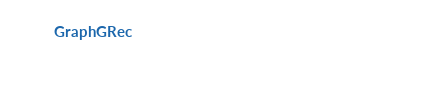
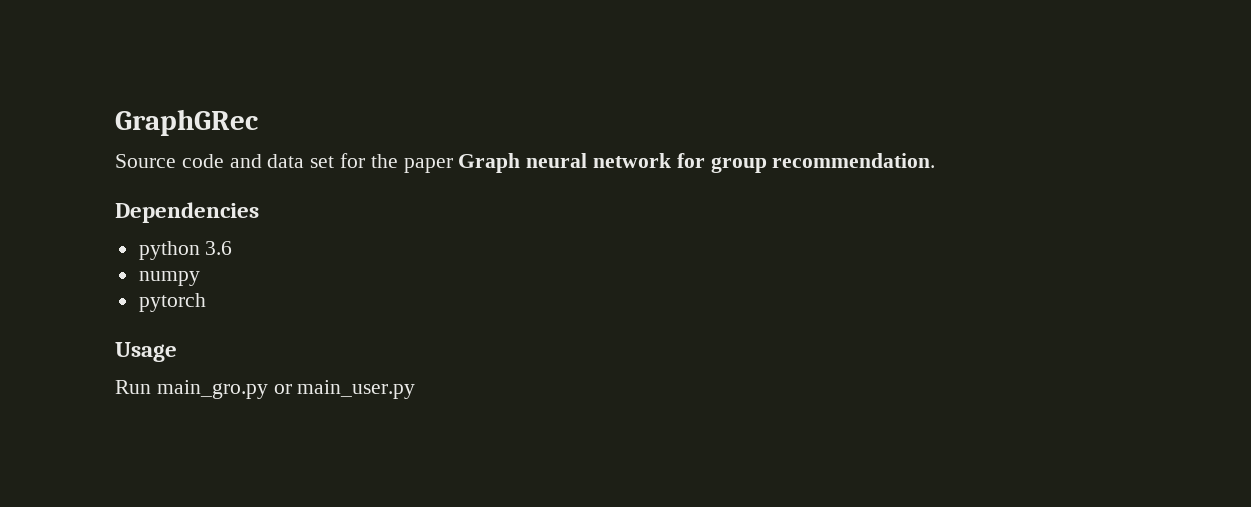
+ Source code and data set for the paper Graph neural network for group recommendation.
+ Dependencies
+ python 3.6
+ numpy
+ pytorch
+ Usage
+ Run main_gro.py or main_user.py

